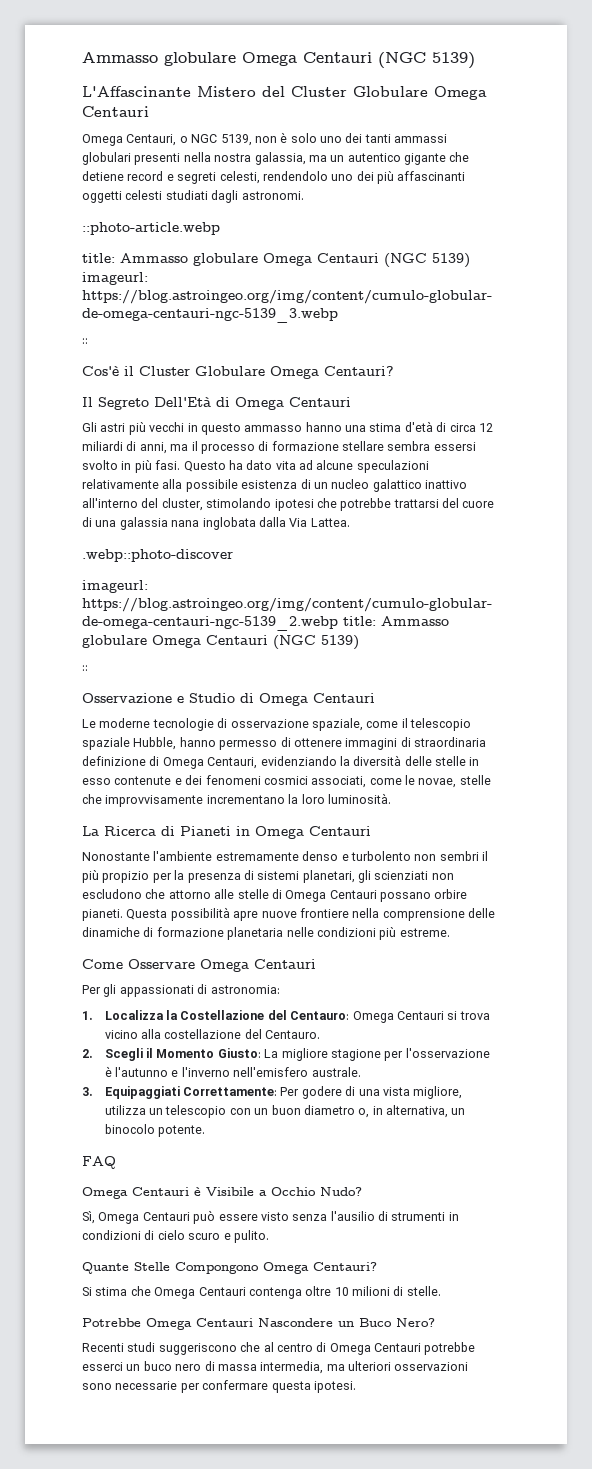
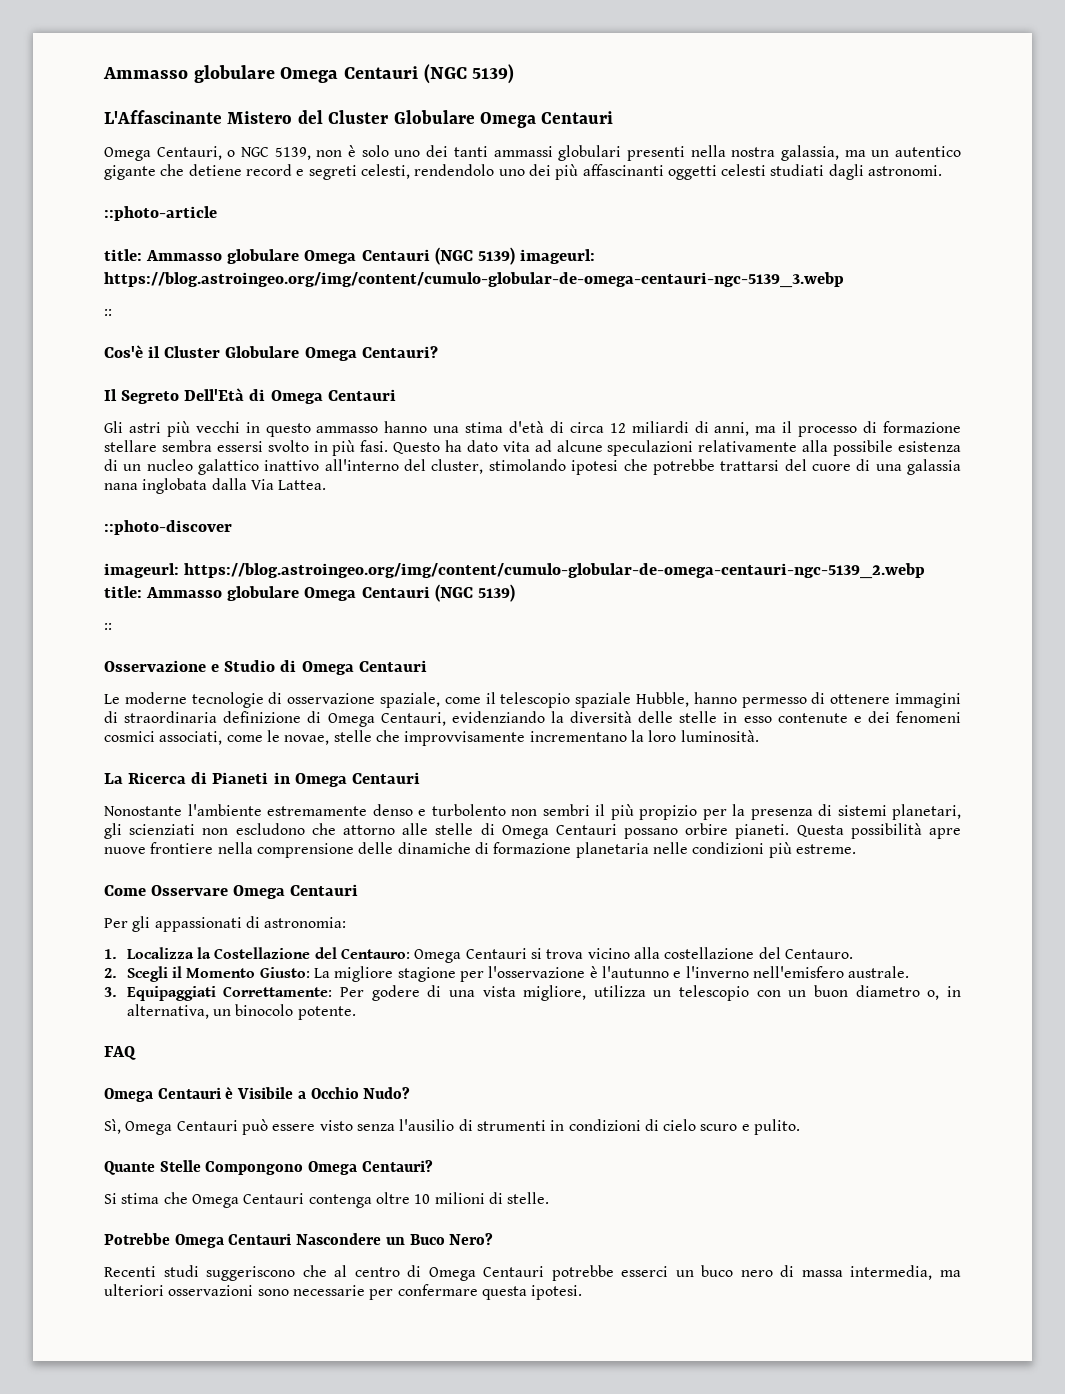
- ::photo-article.webp
+ ::photo-article
- .webp::photo-discover
+ ::photo-discover

